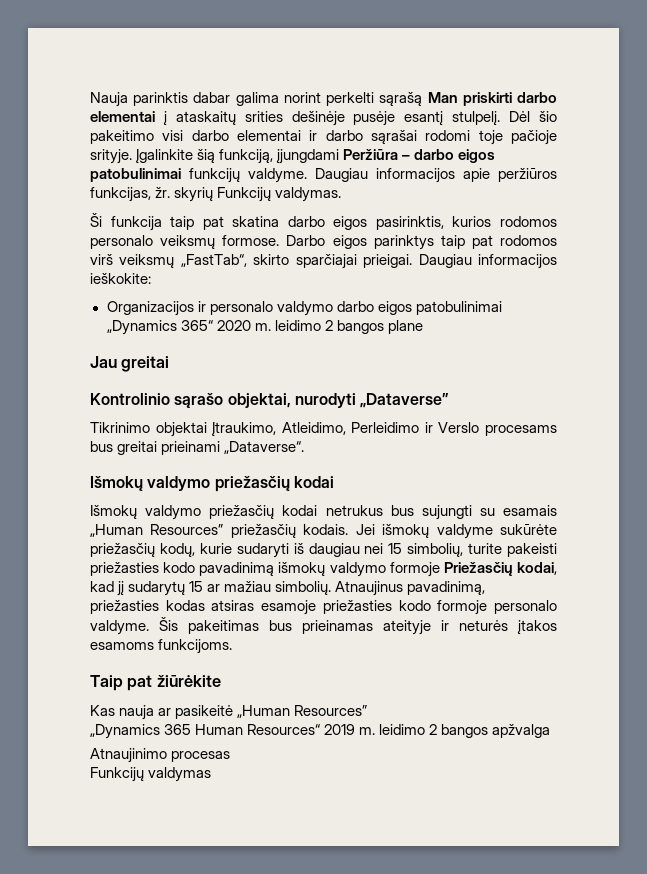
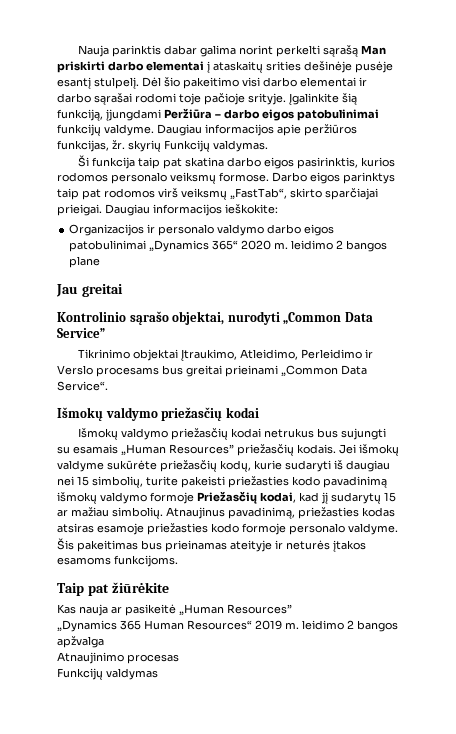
- Kontrolinio sąrašo objektai, nurodyti „Dataverse”
+ Kontrolinio sąrašo objektai, nurodyti „Common Data Service”
- Tikrinimo objektai Įtraukimo, Atleidimo, Perleidimo ir Verslo procesams bus greitai prieinami „Dataverse“.
+ Tikrinimo objektai Įtraukimo, Atleidimo, Perleidimo ir Verslo procesams bus greitai prieinami „Common Data Service“.

